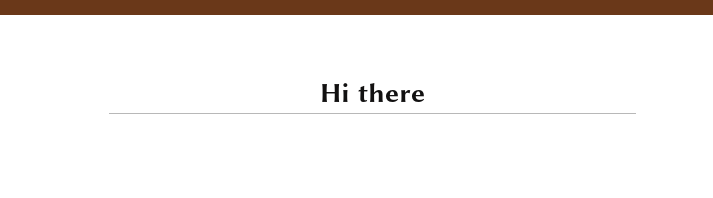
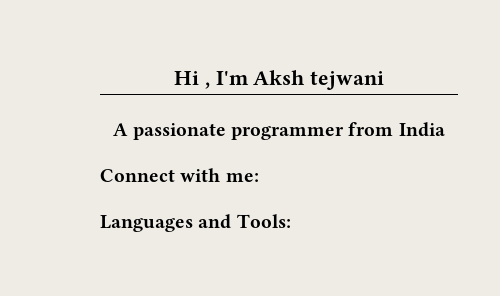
- Hi there
+ Hi , I'm Aksh tejwani
+ A passionate programmer from India
+ Connect with me:
+ Languages and Tools:

